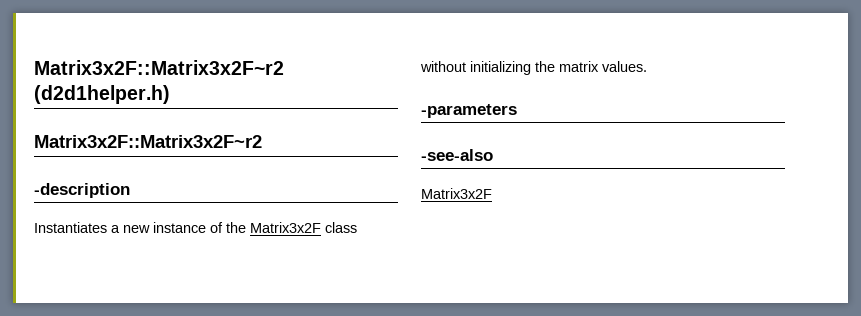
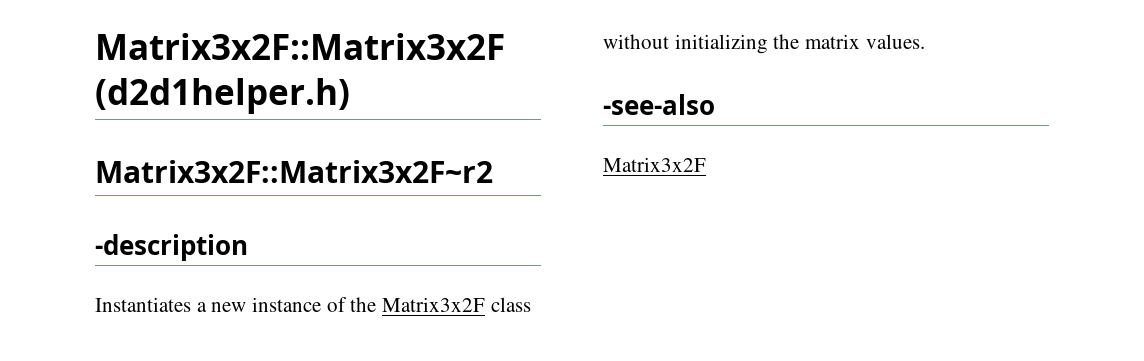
- Matrix3x2F::Matrix3x2F~r2 (d2d1helper.h)
+ Matrix3x2F::Matrix3x2F (d2d1helper.h)
- -parameters

